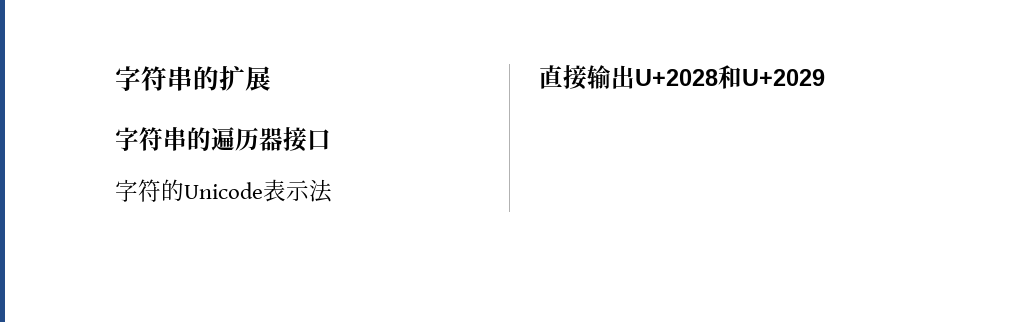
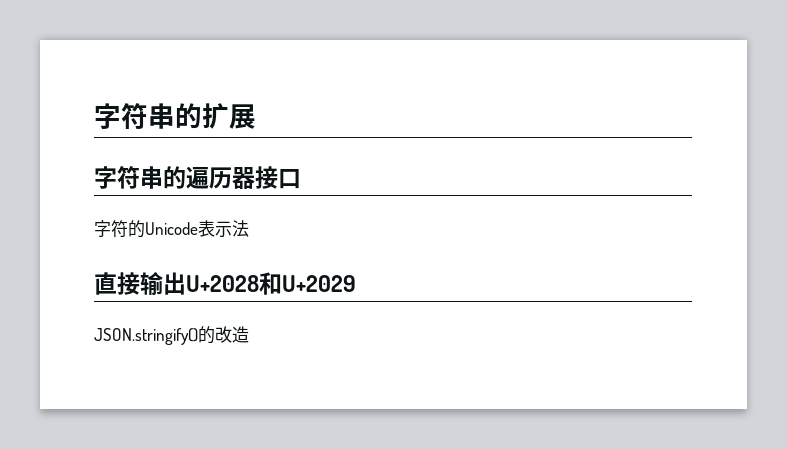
+ JSON.stringify()的改造

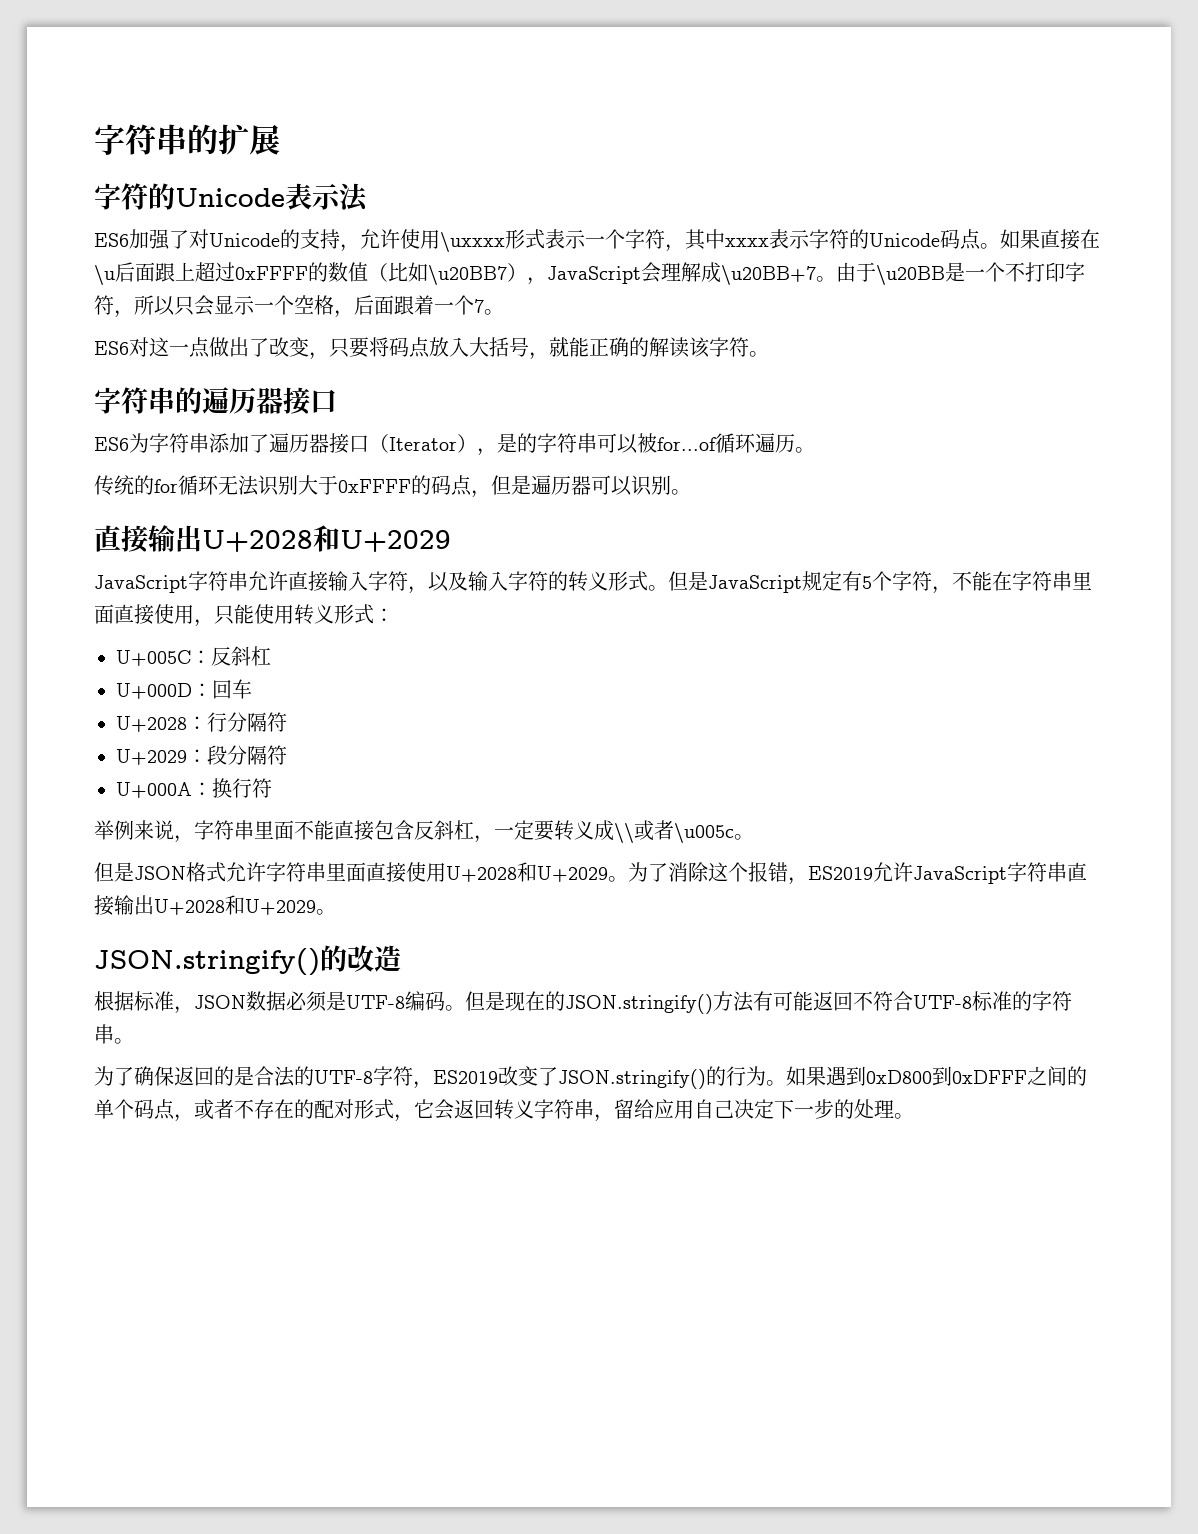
+ 字符的Unicode表示法
+ ES6加强了对Unicode的支持，允许使用\uxxxx形式表示一个字符，其中xxxx表示字符的Unicode码点。如果直接在\u后面跟上超过0xFFFF的数值（比如\u20BB7），JavaScript会理解成\u20BB+7。由于\u20BB是一个不打印字符，所以只会显示一个空格，后面跟着一个7。
+ ES6对这一点做出了改变，只要将码点放入大括号，就能正确的解读该字符。
- 字符的Unicode表示法
+ ES6为字符串添加了遍历器接口（Iterator），是的字符串可以被for...of循环遍历。
+ 传统的for循环无法识别大于0xFFFF的码点，但是遍历器可以识别。
+ JavaScript字符串允许直接输入字符，以及输入字符的转义形式。但是JavaScript规定有5个字符，不能在字符串里面直接使用，只能使用转义形式：
+ U+005C：反斜杠
+ U+000D：回车
+ U+2028：行分隔符
+ U+2029：段分隔符
+ U+000A：换行符
+ 举例来说，字符串里面不能直接包含反斜杠，一定要转义成\\或者\u005c。
+ 但是JSON格式允许字符串里面直接使用U+2028和U+2029。为了消除这个报错，ES2019允许JavaScript字符串直接输出U+2028和U+2029。
  JSON.stringify()的改造
+ 根据标准，JSON数据必须是UTF-8编码。但是现在的JSON.stringify()方法有可能返回不符合UTF-8标准的字符串。
+ 为了确保返回的是合法的UTF-8字符，ES2019改变了JSON.stringify()的行为。如果遇到0xD800到0xDFFF之间的单个码点，或者不存在的配对形式，它会返回转义字符串，留给应用自己决定下一步的处理。

